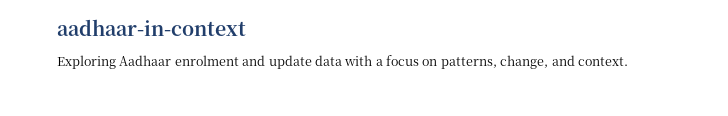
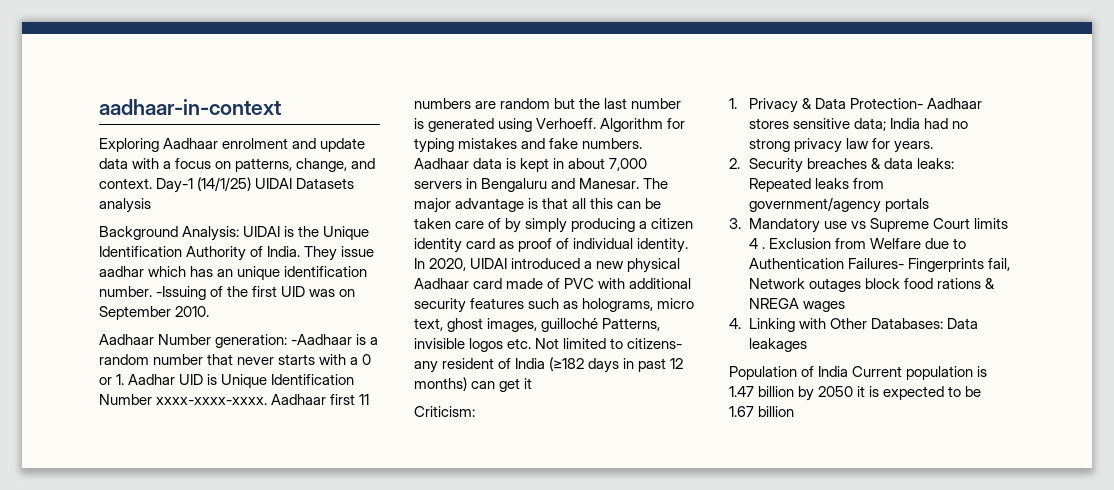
+ Day-1 (14/1/25) UIDAI Datasets analysis
+ Background Analysis: UIDAI is the Unique Identification Authority of India. They issue aadhar which has an unique identification number. -Issuing of the first UID was on September 2010.
+ Aadhaar Number generation: -Aadhaar is a random number that never starts with a 0 or 1. Aadhar UID is Unique Identification Number xxxx-xxxx-xxxx. Aadhaar first 11 numbers are random but the last number is generated using Verhoeff. Algorithm for typing mistakes and fake numbers. Aadhaar data is kept in about 7,000 servers in Bengaluru and Manesar. The major advantage is that all this can be taken care of by simply producing a citizen identity card as proof of individual identity. In 2020, UIDAI introduced a new physical Aadhaar card made of PVC with additional security features such as holograms, micro text, ghost images, guilloché Patterns, invisible logos etc. Not limited to citizens- any resident of India (≥182 days in past 12 months) can get it
+ Criticism:
+ 1. Privacy & Data Protection- Aadhaar stores sensitive data; India had no strong privacy law for years.
+ 2. Security breaches & data leaks: Repeated leaks from government/agency portals
+ 3. Mandatory use vs Supreme Court limits 4 . Exclusion from Welfare due to Authentication Failures- Fingerprints fail, Network outages block food rations & NREGA wages
+ 4. Linking with Other Databases: Data leakages
+ Population of India Current population is 1.47 billion by 2050 it is expected to be 1.67 billion

